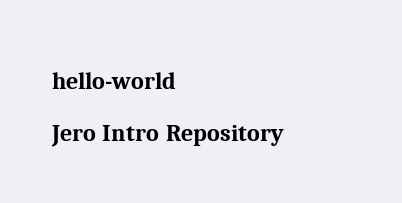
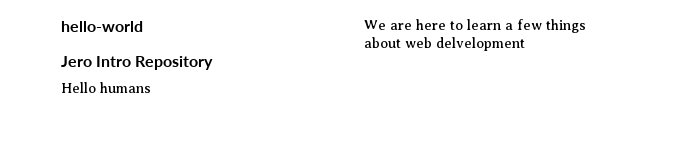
+ Hello humans
+ We are here to learn a few things about web delvelopment

